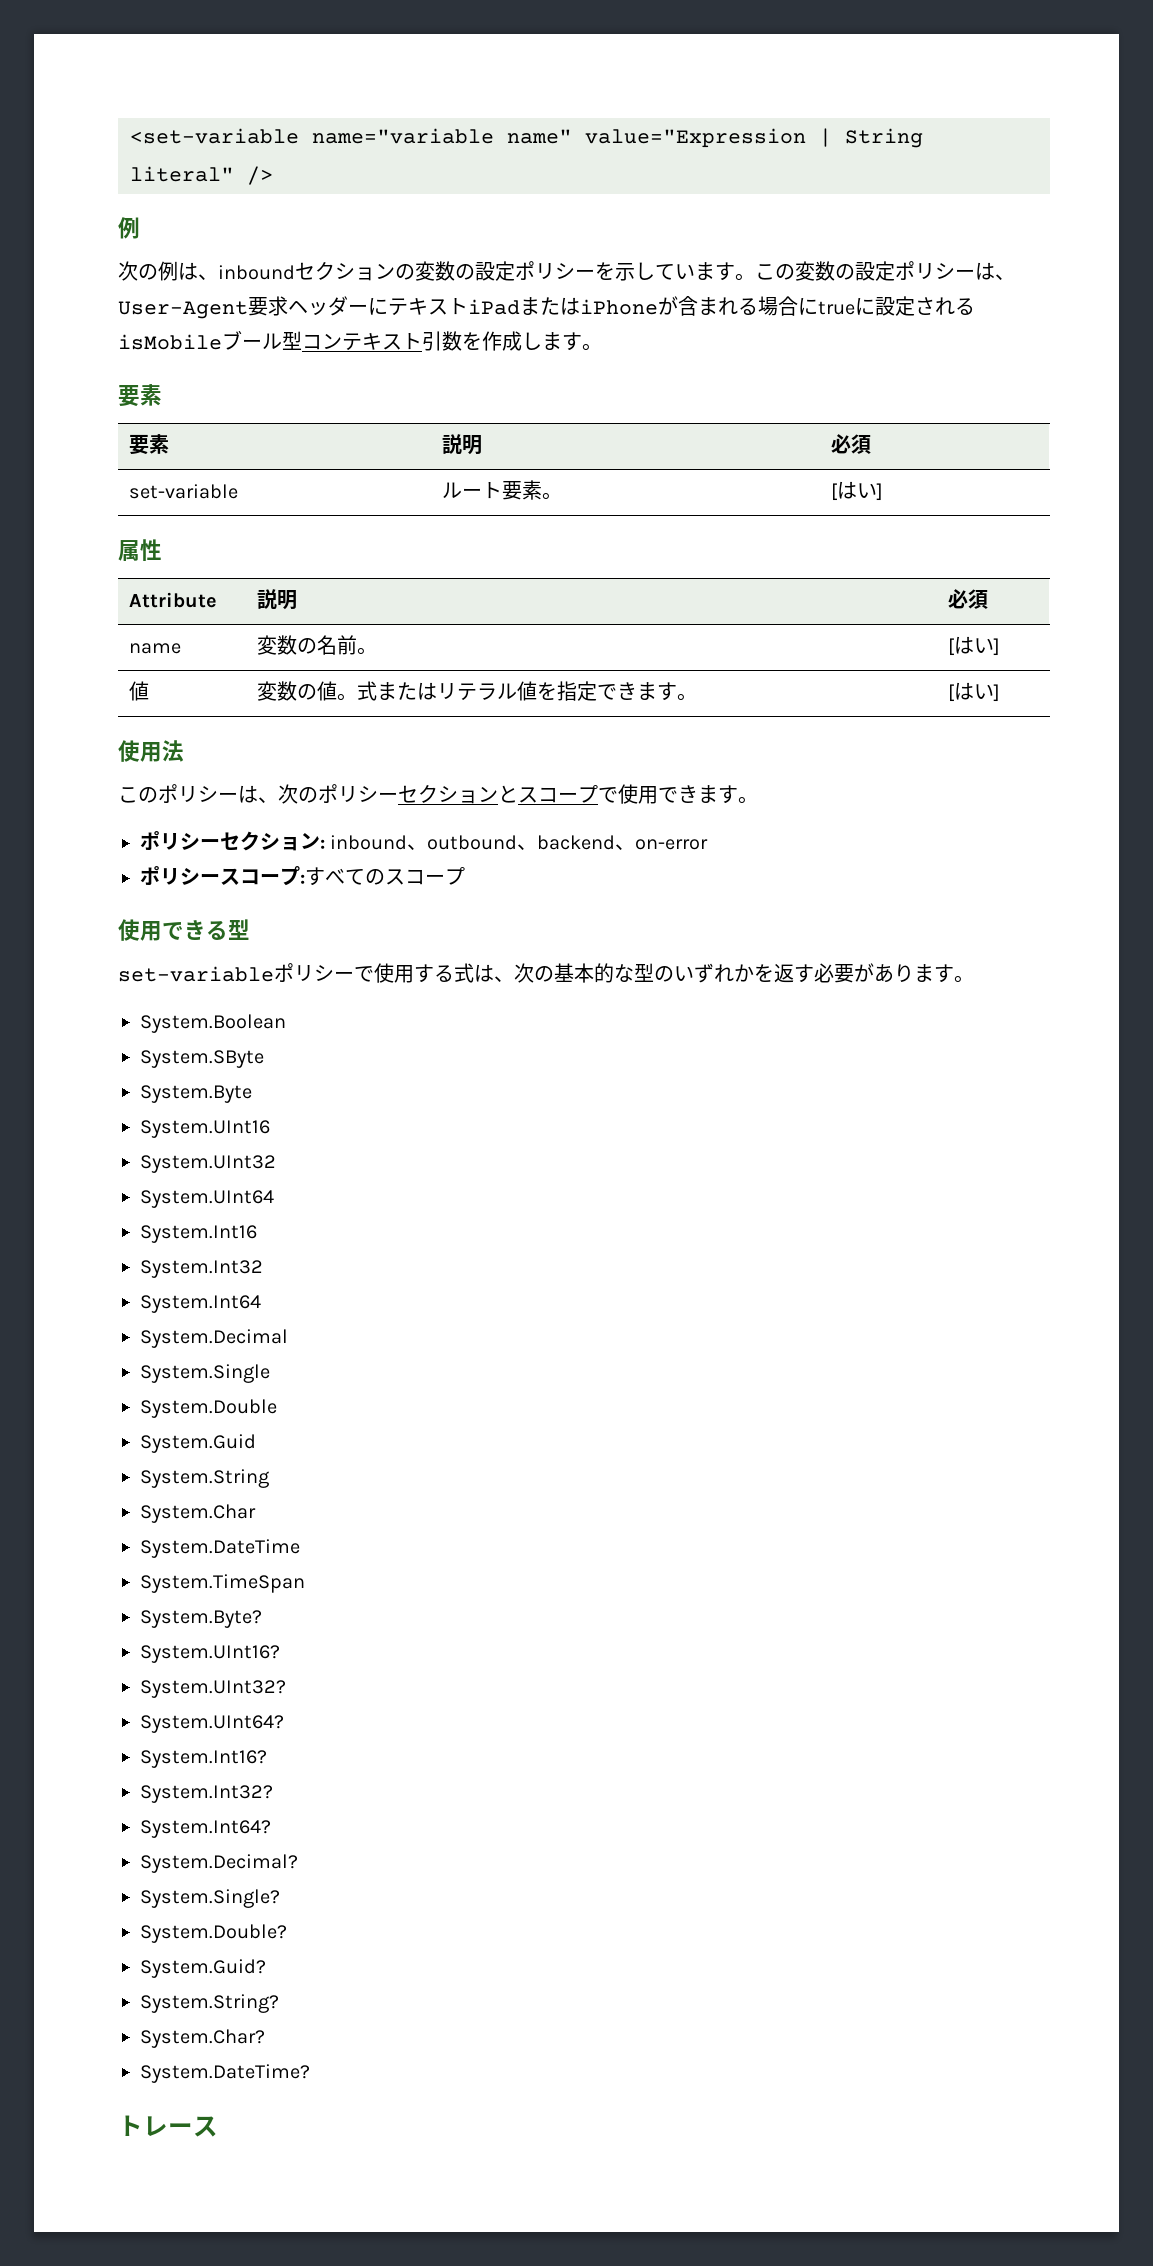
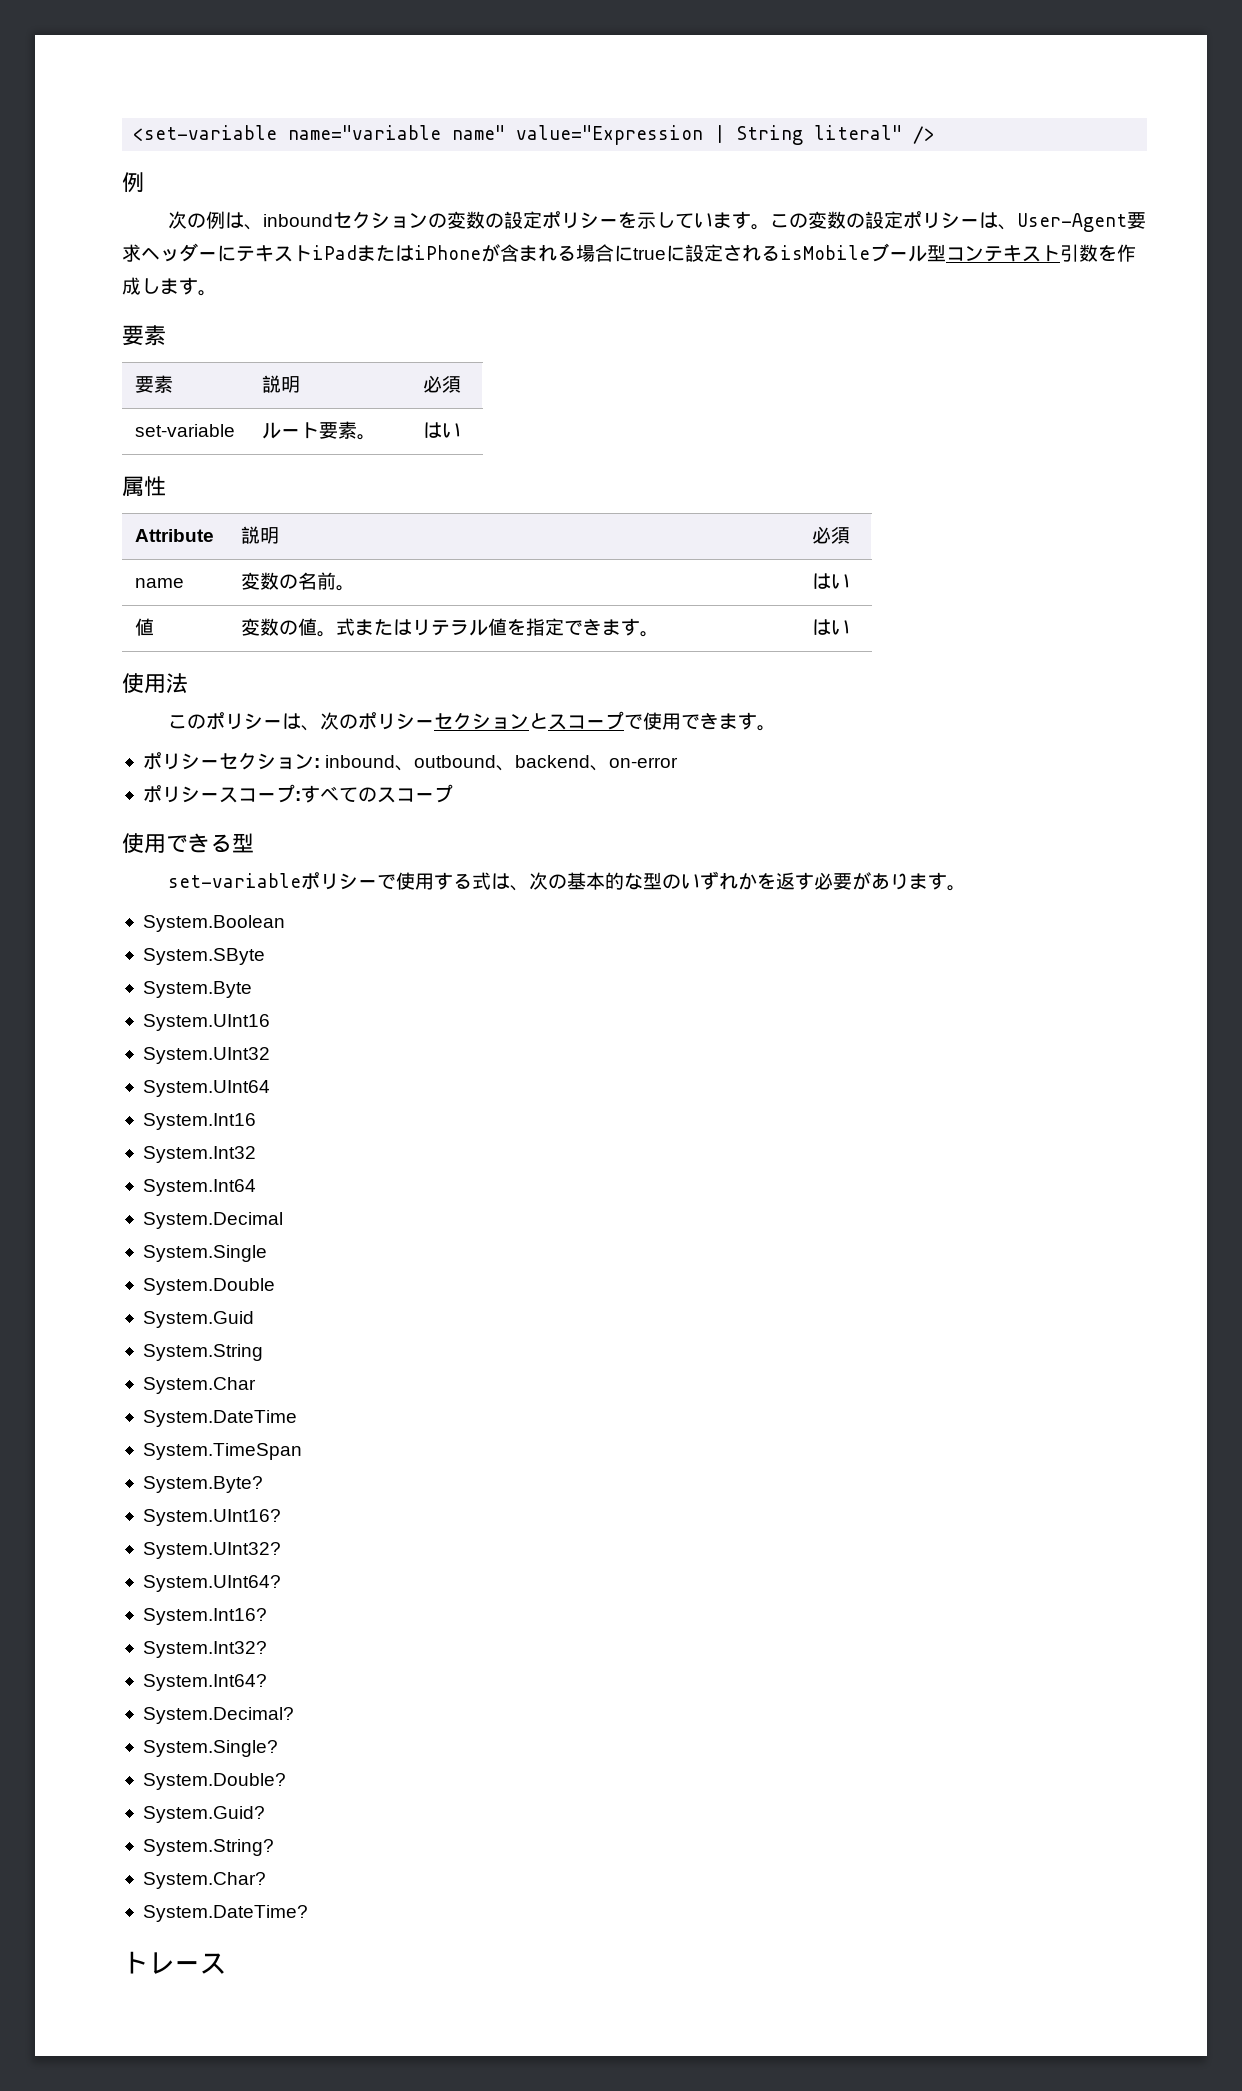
- set-variable | ルート要素。 | [はい]
+ set-variable | ルート要素。 | はい
- name | 変数の名前。 | [はい]
+ name | 変数の名前。 | はい
- 値 | 変数の値。式またはリテラル値を指定できます。 | [はい]
+ 値 | 変数の値。式またはリテラル値を指定できます。 | はい

